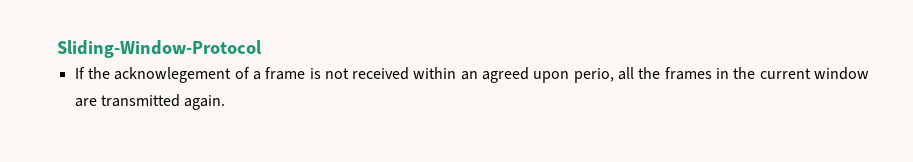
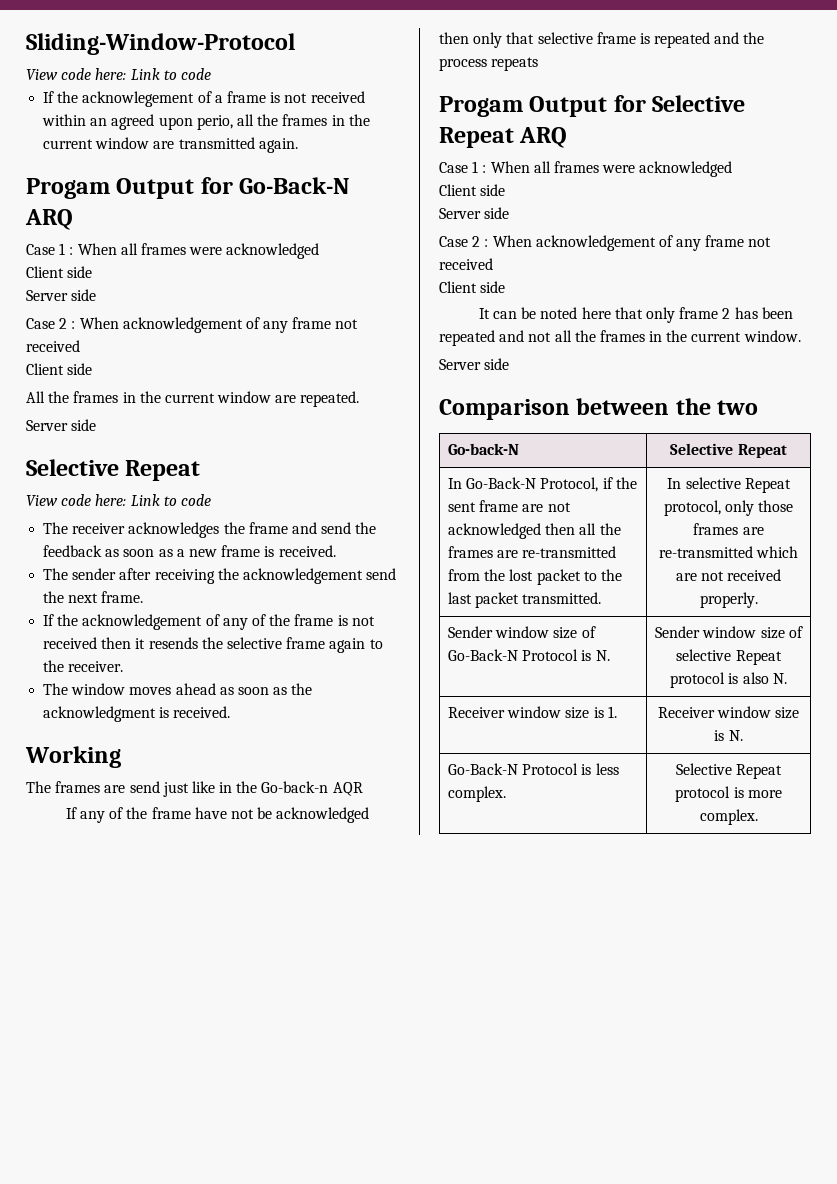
  Sliding-Window-Protocol
+ View code here: Link to code
+ Progam Output for Go-Back-N ARQ
+ Case 1 : When all frames were acknowledged
+ Client side
+ Server side
+ Case 2 : When acknowledgement of any frame not received
+ Client side
+ All the frames in the current window are repeated.
+ Server side
+ Selective Repeat
+ View code here: Link to code
+ The receiver acknowledges the frame and send the feedback as soon as a new frame is received.
+ The sender after receiving the acknowledgement send the next frame.
+ If the acknowledgement of any of the frame is not received then it resends the selective frame again to the receiver.
+ The window moves ahead as soon as the acknowledgment is received.
+ Working
+ The frames are send just like in the Go-back-n AQR
+ If any of the frame have not be acknowledged then only that selective frame is repeated and the process repeats
+ Progam Output for Selective Repeat ARQ
+ Case 1 : When all frames were acknowledged
+ Client side
+ Server side
+ Case 2 : When acknowledgement of any frame not received
+ Client side
+ It can be noted here that only frame 2 has been repeated and not all the frames in the current window.
+ Server side
+ Comparison between the two
+ Go-back-N | Selective Repeat
+ In Go-Back-N Protocol, if the sent frame are not acknowledged then all the frames are re-transmitted from the lost packet to the last packet transmitted. | In selective Repeat protocol, only those frames are re-transmitted which are not received properly.
+ Sender window size of Go-Back-N Protocol is N. | Sender window size of selective Repeat protocol is also N.
+ Receiver window size is 1. | Receiver window size is N.
+ Go-Back-N Protocol is less complex. | Selective Repeat protocol is more complex.

